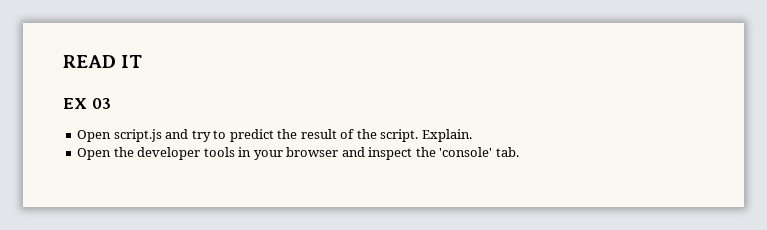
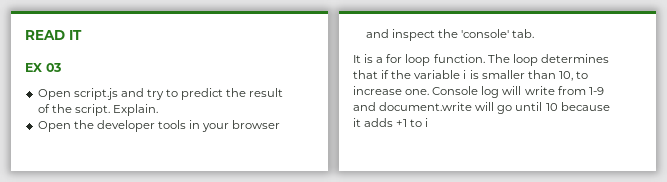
+ It is a for loop function. The loop determines that if the variable i is smaller than 10, to increase one. Console log will write from 1-9 and document.write will go until 10 because it adds +1 to i

